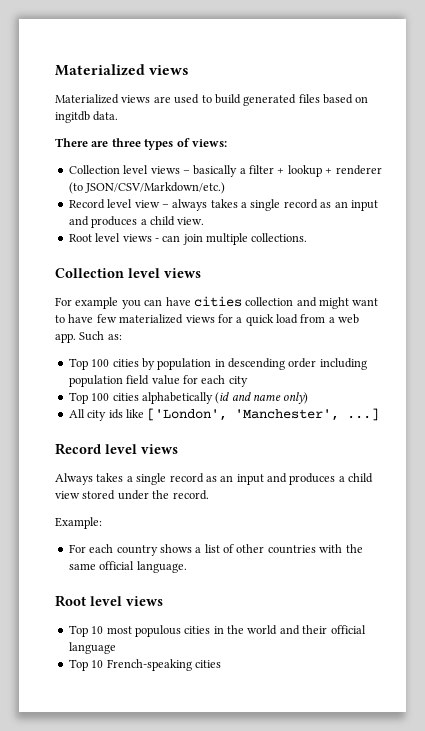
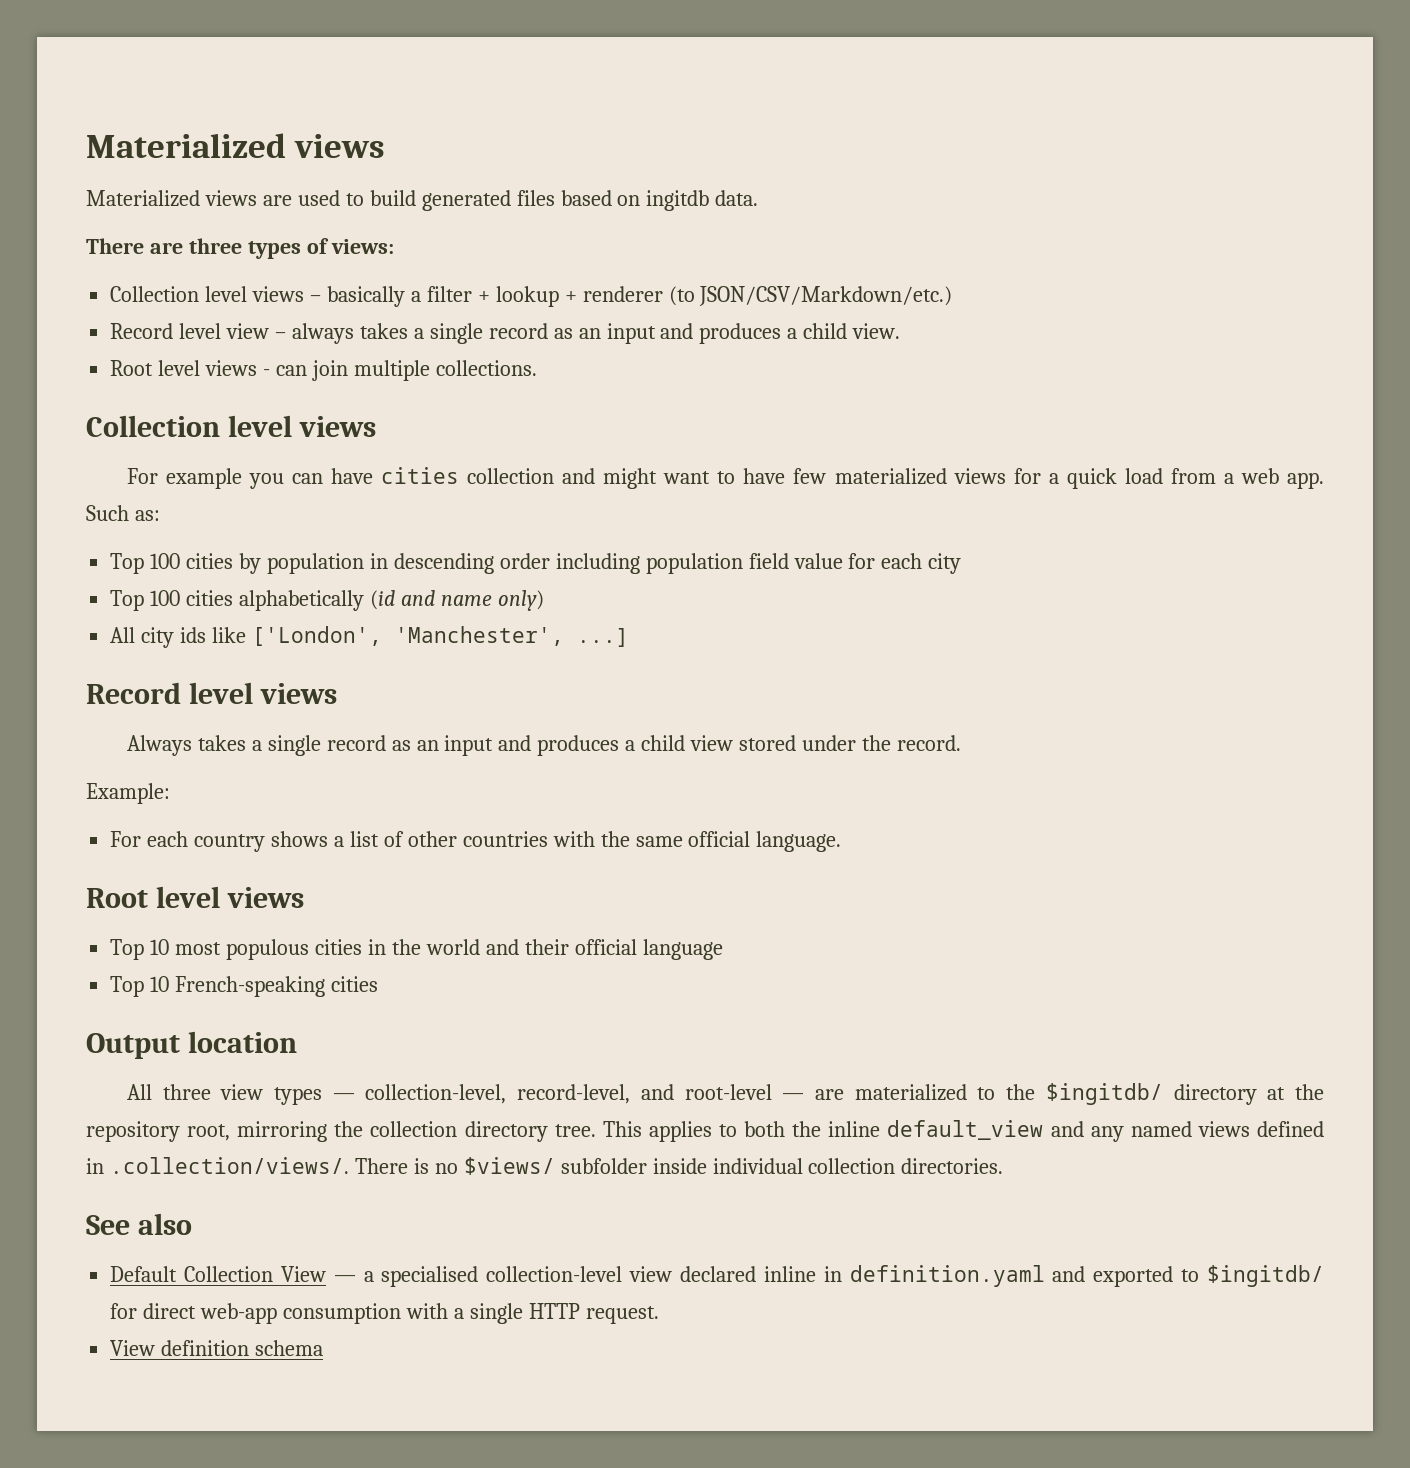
+ Output location
+ All three view types — collection-level, record-level, and root-level — are materialized to the $ingitdb/ directory at the repository root, mirroring the collection directory tree. This applies to both the inline default_view and any named views defined in .collection/views/. There is no $views/ subfolder inside individual collection directories.
+ See also
+ Default Collection View — a specialised collection-level view declared inline in definition.yaml and exported to $ingitdb/ for direct web-app consumption with a single HTTP request.
+ View definition schema

